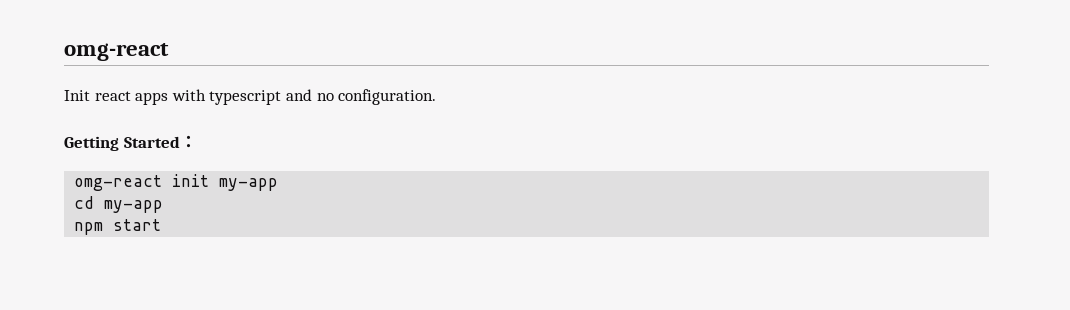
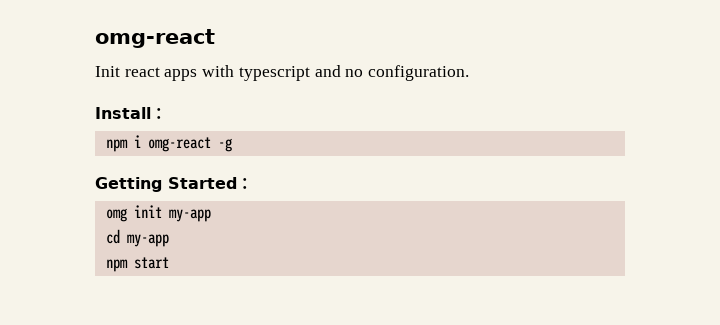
+ Install：
+ npm i omg-react -g
- omg-react init my-app
+ omg init my-app

